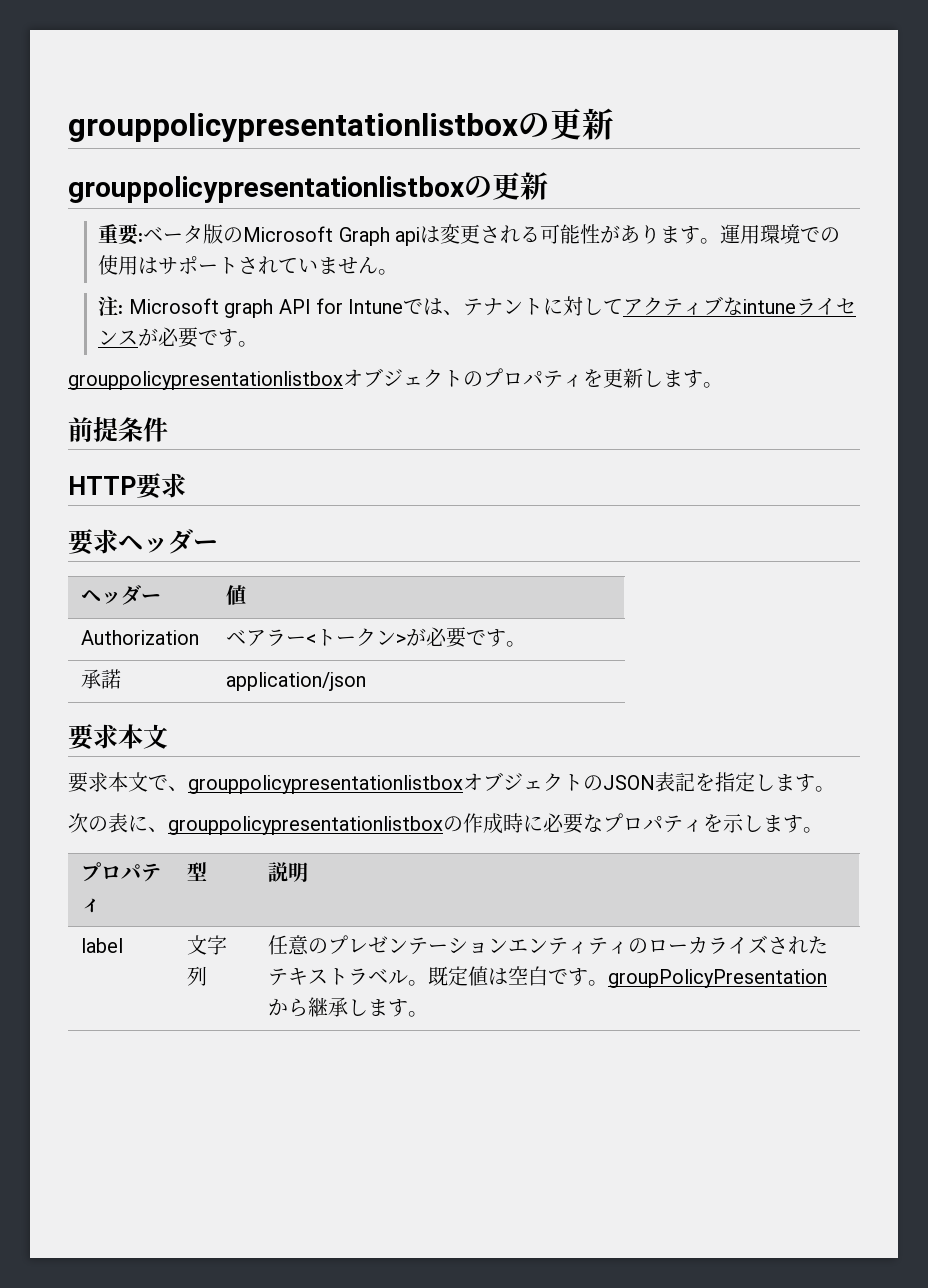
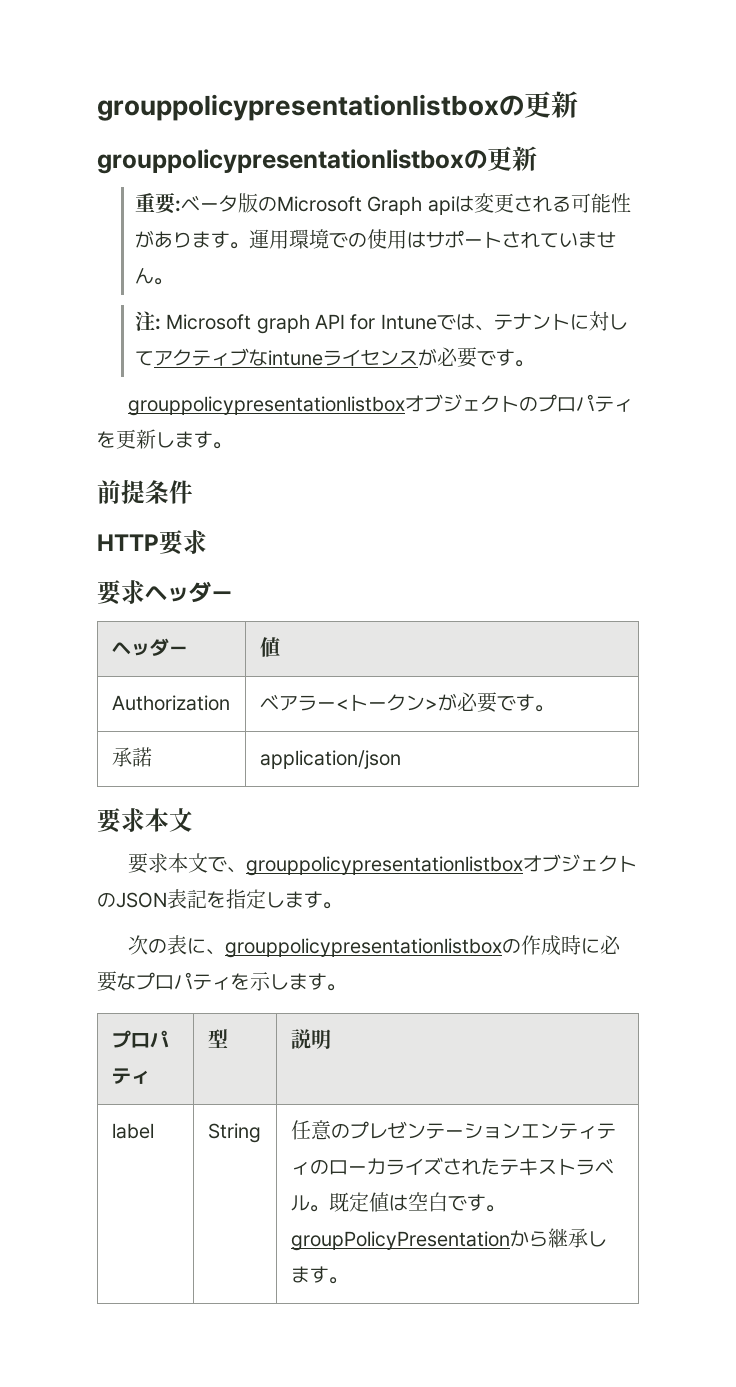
- label | 文字列 | 任意のプレゼンテーションエンティティのローカライズされたテキストラベル。既定値は空白です。groupPolicyPresentationから継承します。
+ label | String | 任意のプレゼンテーションエンティティのローカライズされたテキストラベル。既定値は空白です。groupPolicyPresentationから継承します。

